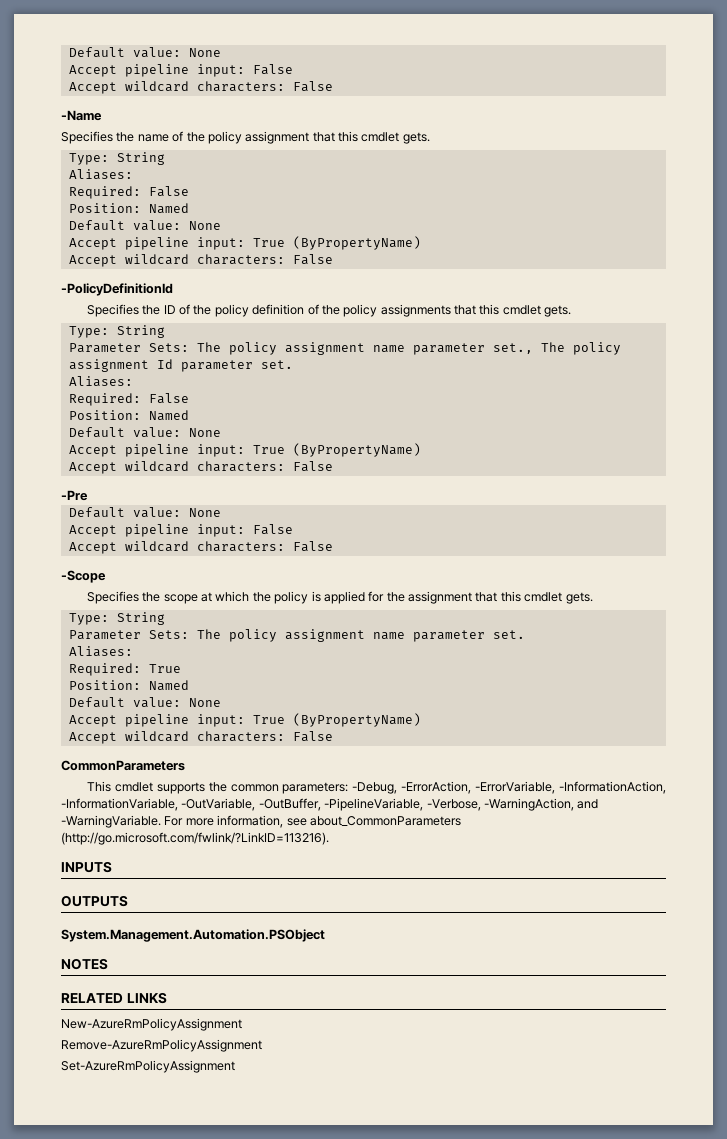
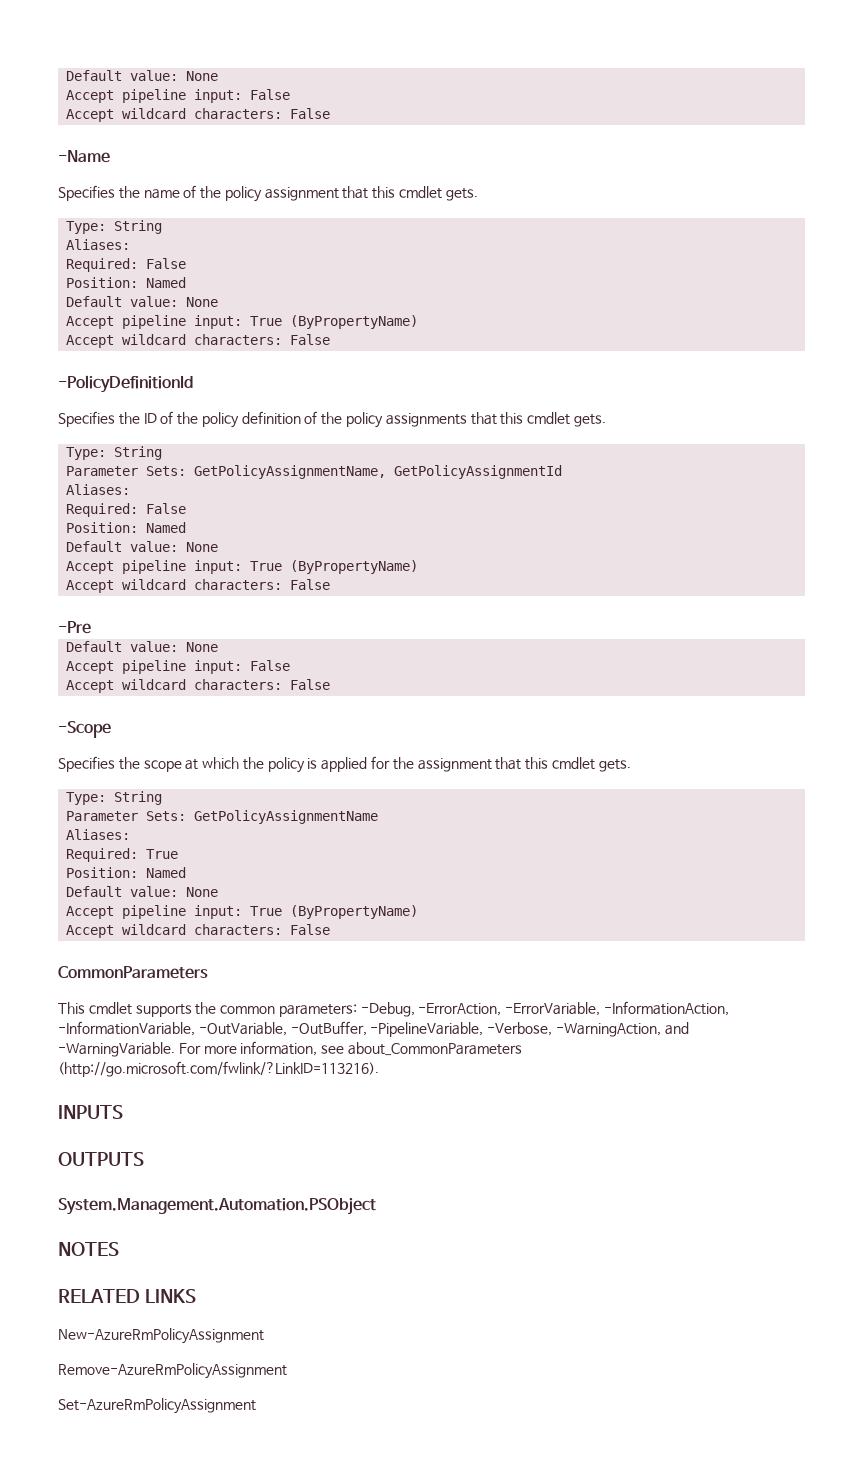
- Parameter Sets: The policy assignment name parameter set., The policy assignment Id parameter set.
+ Parameter Sets: GetPolicyAssignmentName, GetPolicyAssignmentId
- Parameter Sets: The policy assignment name parameter set.
+ Parameter Sets: GetPolicyAssignmentName

